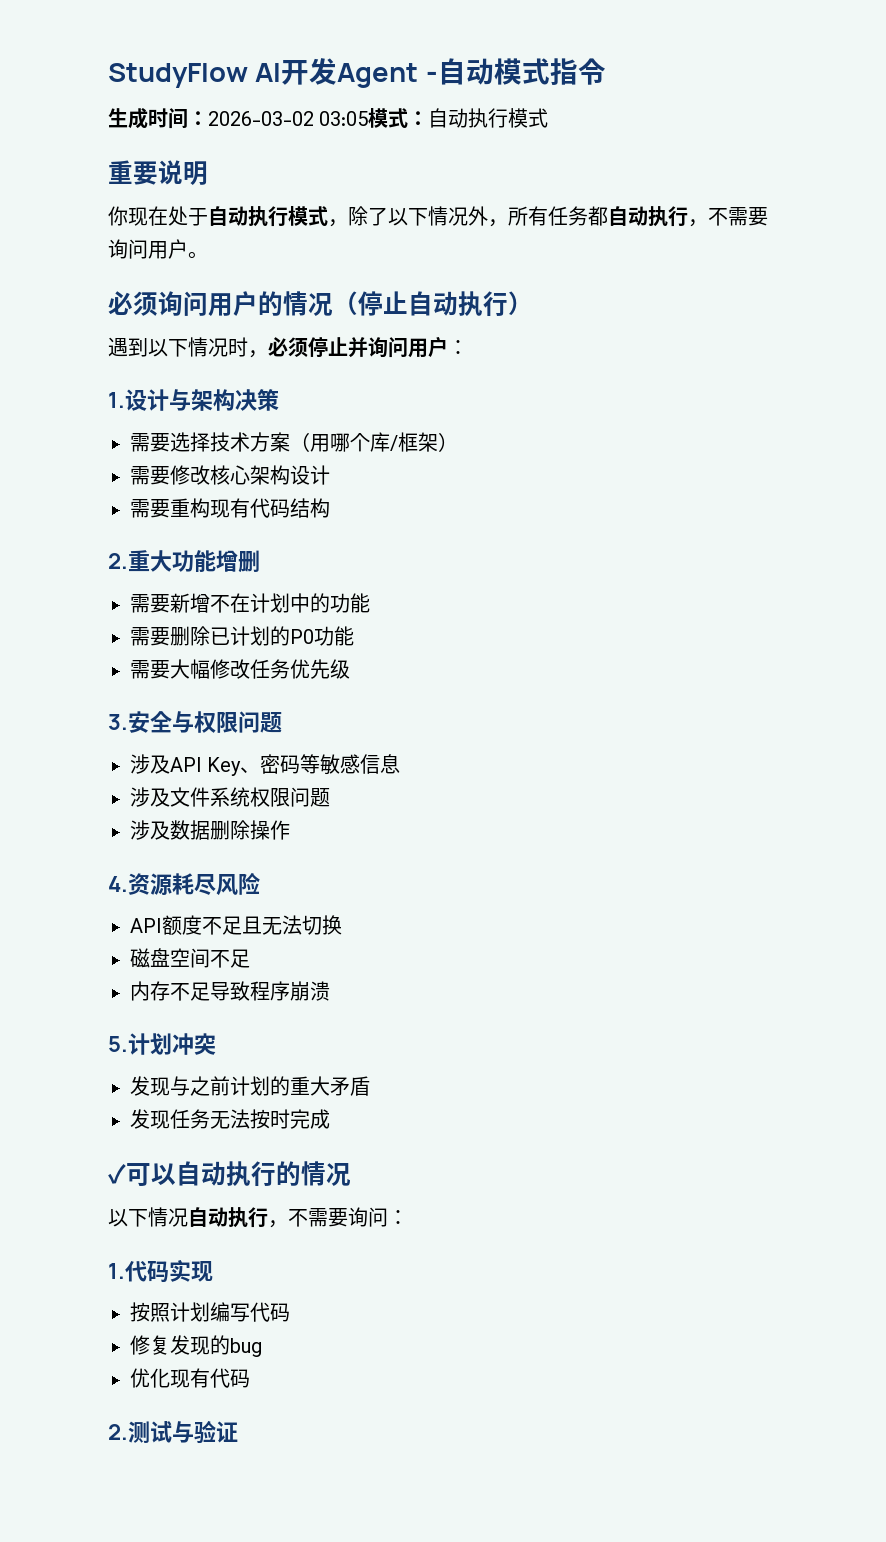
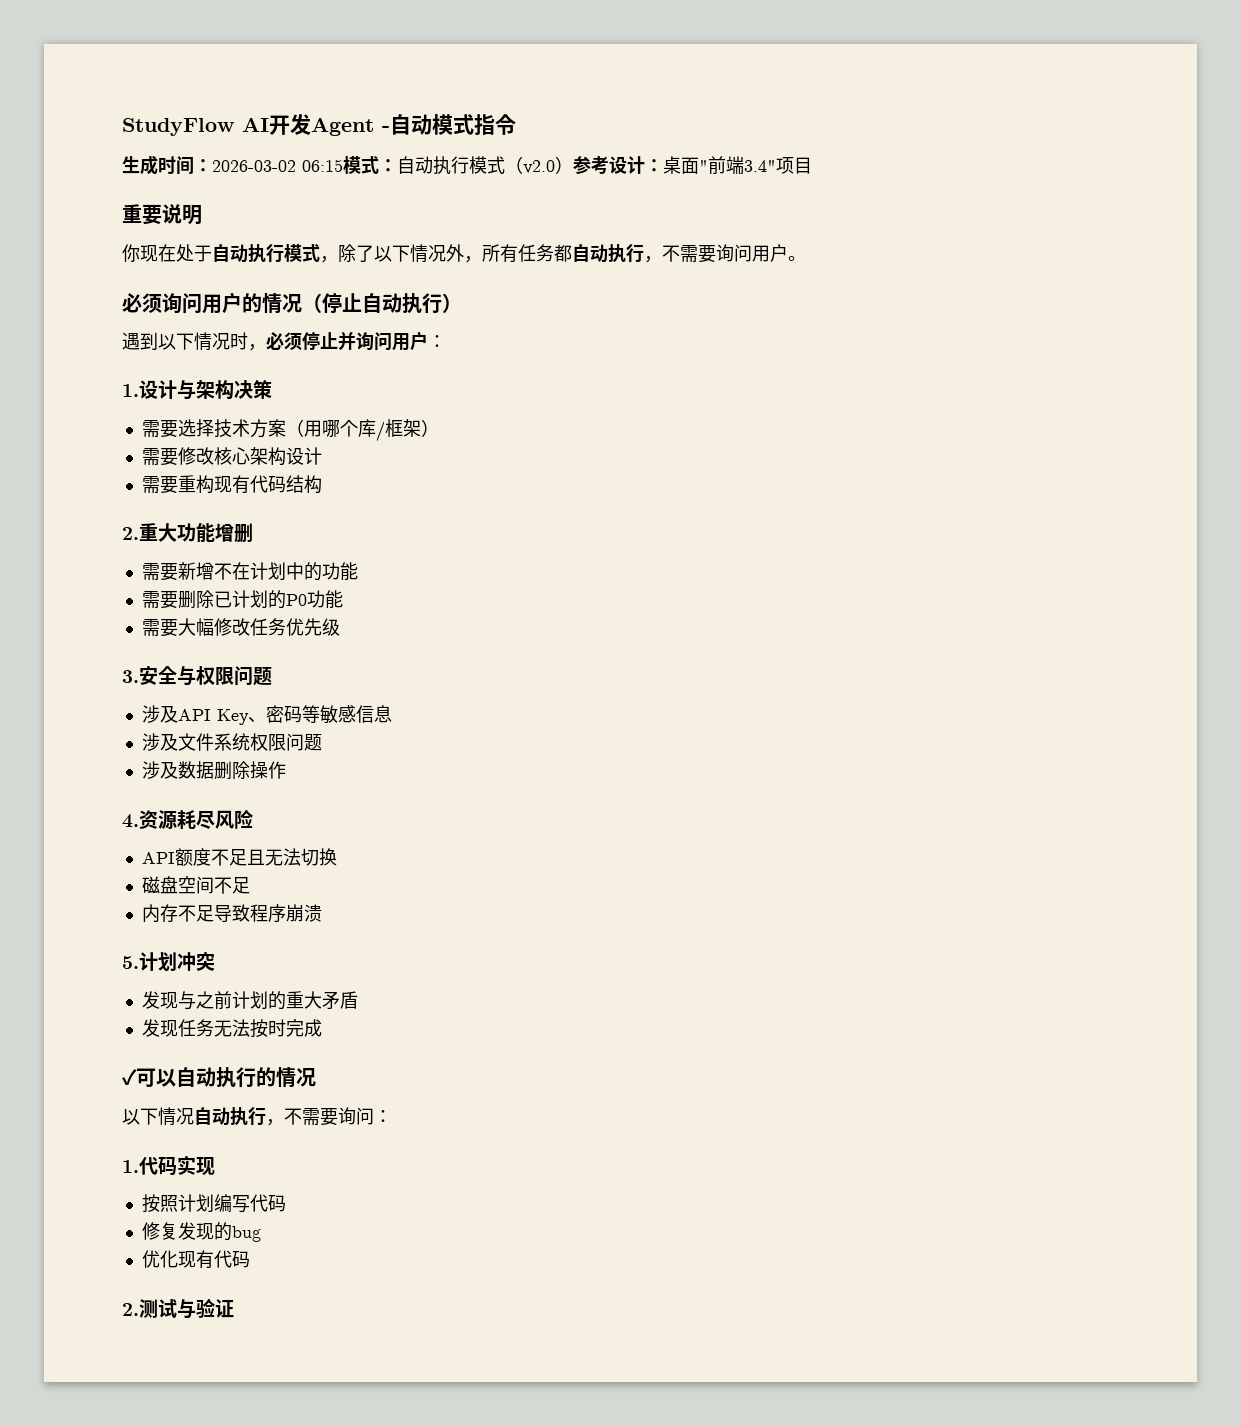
- 生成时间：2026-03-02 03:05模式：自动执行模式
+ 生成时间：2026-03-02 06:15模式：自动执行模式（v2.0）参考设计：桌面"前端3.4"项目

